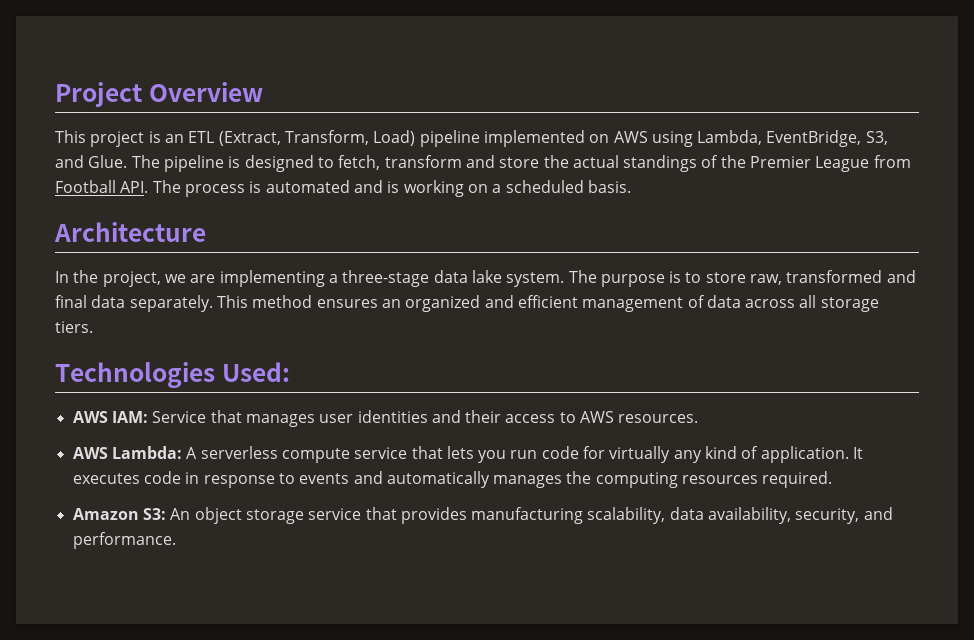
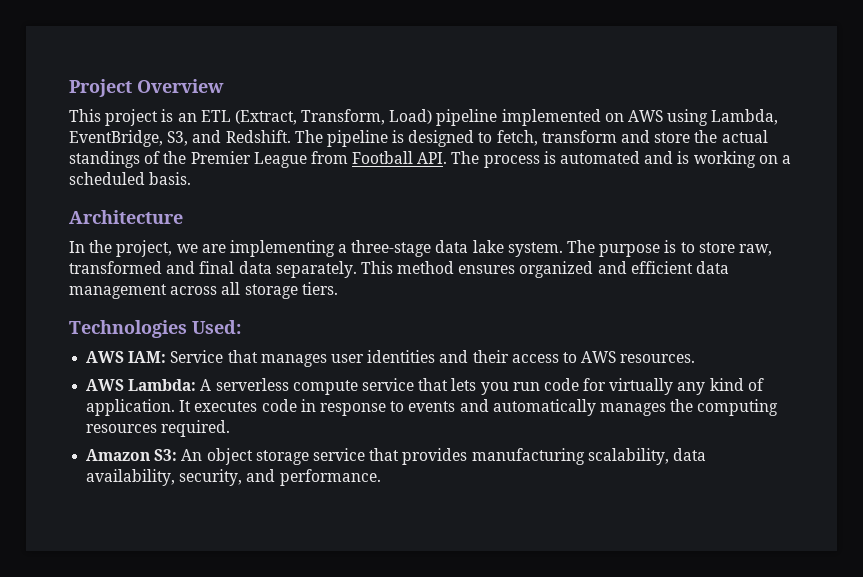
- This project is an ETL (Extract, Transform, Load) pipeline implemented on AWS using Lambda, EventBridge, S3, and Glue.
+ This project is an ETL (Extract, Transform, Load) pipeline implemented on AWS using Lambda, EventBridge, S3, and Redshift.
- This method ensures an organized and efficient management of data across all storage tiers.
+ This method ensures organized and efficient data management across all storage tiers.

